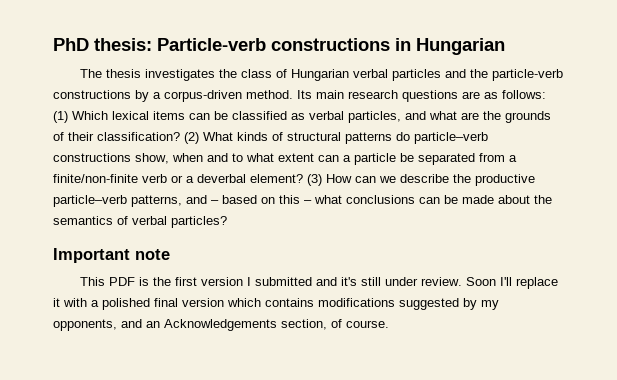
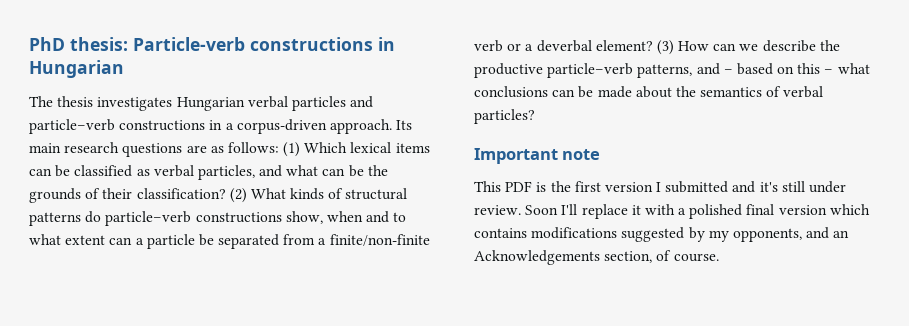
- The thesis investigates the class of Hungarian verbal particles and the particle-verb constructions by a corpus-driven method.
+ The thesis investigates Hungarian verbal particles and particle–verb constructions in a corpus-driven approach.
- Its main research questions are as follows: (1) Which lexical items can be classified as verbal particles, and what are the grounds of their classification?
+ Its main research questions are as follows: (1) Which lexical items can be classified as verbal particles, and what can be the grounds of their classification?

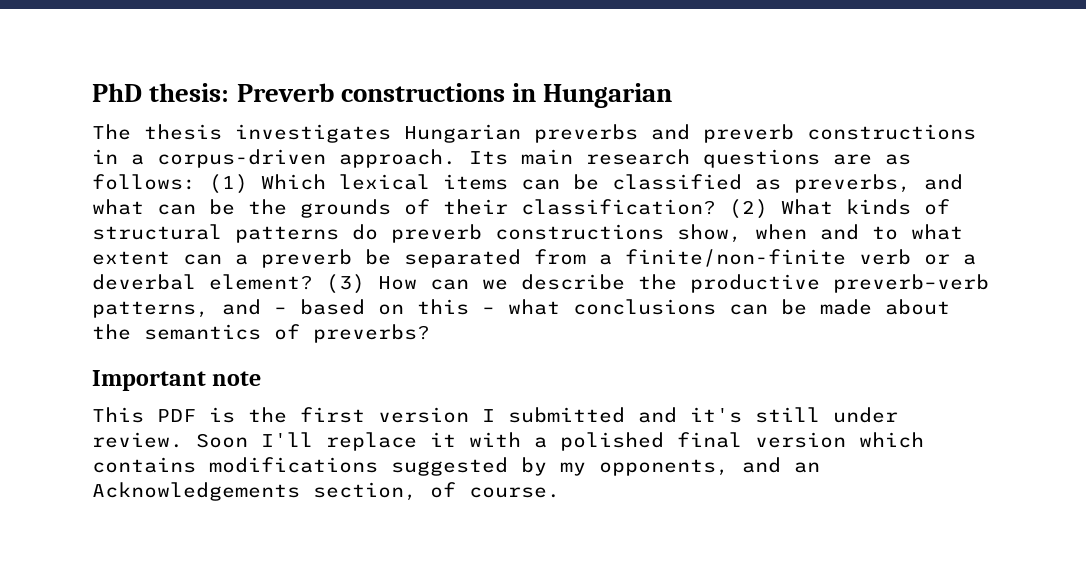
- PhD thesis: Particle-verb constructions in Hungarian
+ PhD thesis: Preverb constructions in Hungarian
- The thesis investigates Hungarian verbal particles and particle–verb constructions in a corpus-driven approach.
+ The thesis investigates Hungarian preverbs and preverb constructions in a corpus-driven approach.
- Its main research questions are as follows: (1) Which lexical items can be classified as verbal particles, and what can be the grounds of their classification?
+ Its main research questions are as follows: (1) Which lexical items can be classified as preverbs, and what can be the grounds of their classification?
- (2) What kinds of structural patterns do particle–verb constructions show, when and to what extent can a particle be separated from a finite/non-finite verb or a deverbal element?
+ (2) What kinds of structural patterns do preverb constructions show, when and to what extent can a preverb be separated from a finite/non-finite verb or a deverbal element?
- (3) How can we describe the productive particle–verb patterns, and – based on this – what conclusions can be made about the semantics of verbal particles?
+ (3) How can we describe the productive preverb–verb patterns, and – based on this – what conclusions can be made about the semantics of preverbs?

